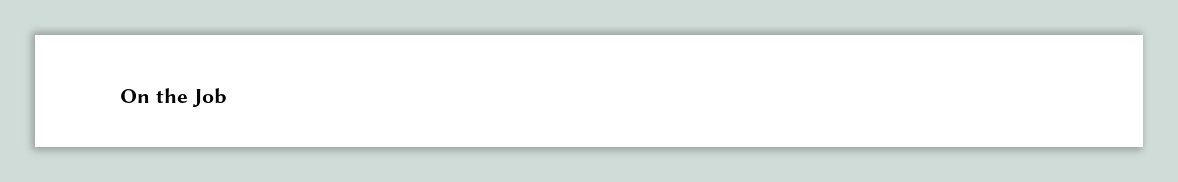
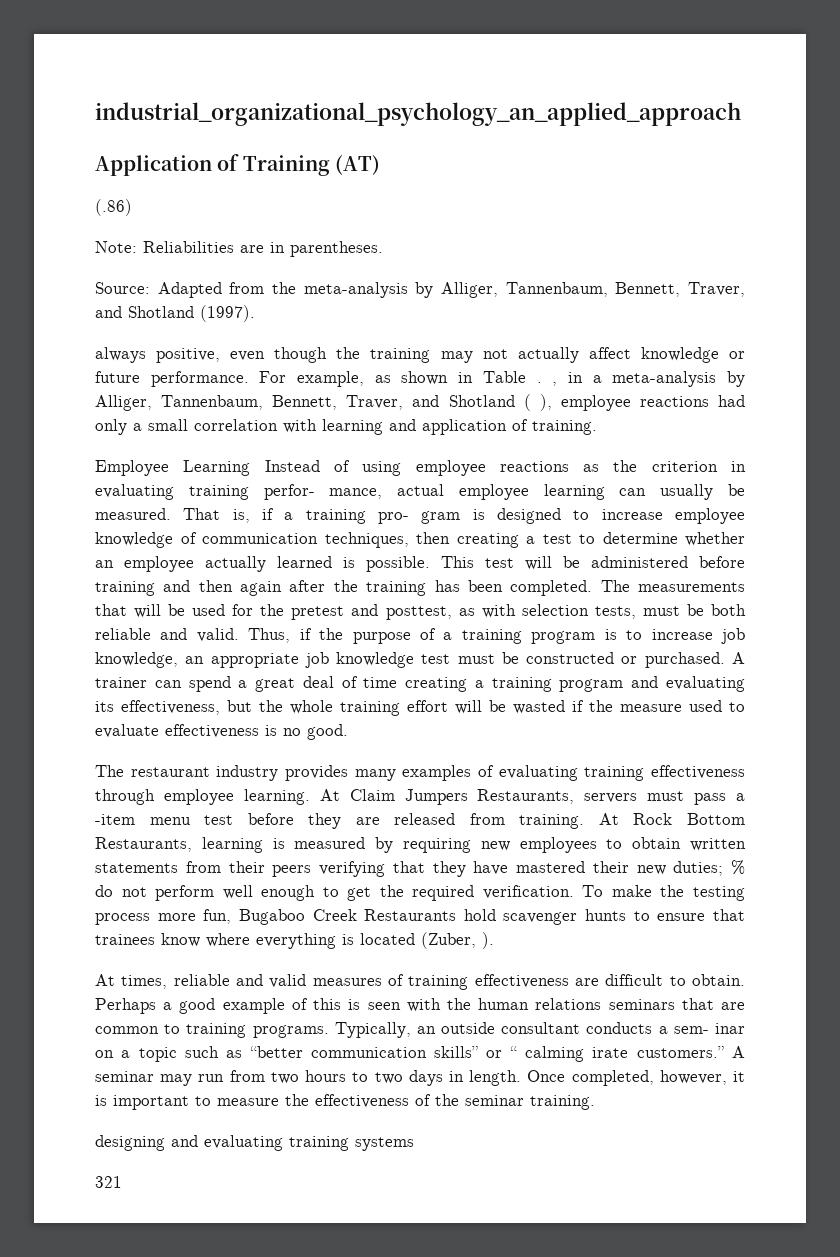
- On the Job
+ industrial_organizational_psychology_an_applied_approach
+ Application of Training (AT)
+ (.86)
+ Note: Reliabilities are in parentheses.
+ Source: Adapted from the meta-analysis by Alliger, Tannenbaum, Bennett, Traver, and Shotland (1997).
+ always positive, even though the training may not actually affect knowledge or future performance. For example, as shown in Table . , in a meta-analysis by Alliger, Tannenbaum, Bennett, Traver, and Shotland ( ), employee reactions had only a small correlation with learning and application of training.
+ Employee Learning Instead of using employee reactions as the criterion in evaluating training perfor- mance, actual employee learning can usually be measured. That is, if a training pro- gram is designed to increase employee knowledge of communication techniques, then creating a test to determine whether an employee actually learned is possible. This test will be administered before training and then again after the training has been completed. The measurements that will be used for the pretest and posttest, as with selection tests, must be both reliable and valid. Thus, if the purpose of a training program is to increase job knowledge, an appropriate job knowledge test must be constructed or purchased. A trainer can spend a great deal of time creating a training program and evaluating its effectiveness, but the whole training effort will be wasted if the measure used to evaluate effectiveness is no good.
+ The restaurant industry provides many examples of evaluating training effectiveness through employee learning. At Claim Jumpers Restaurants, servers must pass a -item menu test before they are released from training. At Rock Bottom Restaurants, learning is measured by requiring new employees to obtain written statements from their peers verifying that they have mastered their new duties; % do not perform well enough to get the required verification. To make the testing process more fun, Bugaboo Creek Restaurants hold scavenger hunts to ensure that trainees know where everything is located (Zuber, ).
+ At times, reliable and valid measures of training effectiveness are difficult to obtain. Perhaps a good example of this is seen with the human relations seminars that are common to training programs. Typically, an outside consultant conducts a sem- inar on a topic such as “better communication skills” or “ calming irate customers.” A seminar may run from two hours to two days in length. Once completed, however, it is important to measure the effectiveness of the seminar training.
+ designing and evaluating training systems
+ 321

